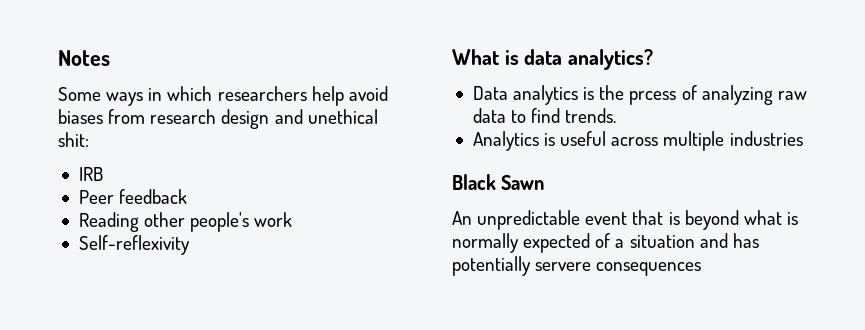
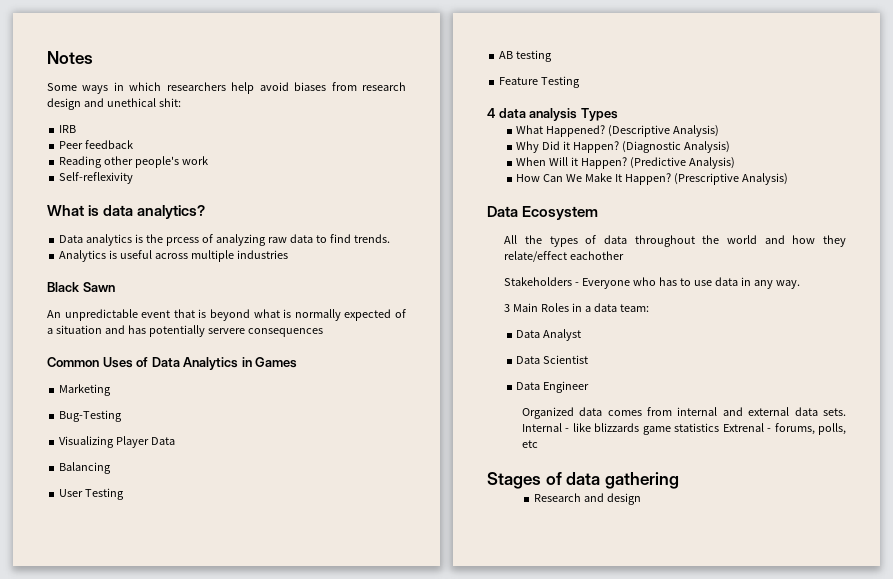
+ Common Uses of Data Analytics in Games
+ Marketing
+ Bug-Testing
+ Visualizing Player Data
+ Balancing
+ User Testing
+ AB testing
+ Feature Testing
+ 4 data analysis Types
+ What Happened? (Descriptive Analysis)
+ Why Did it Happen? (Diagnostic Analysis)
+ When Will it Happen? (Predictive Analysis)
+ How Can We Make It Happen? (Prescriptive Analysis)
+ Data Ecosystem
+ All the types of data throughout the world and how they relate/effect eachother
+ Stakeholders - Everyone who has to use data in any way.
+ 3 Main Roles in a data team:
+ Data Analyst
+ Data Scientist
+ Data Engineer
+ Organized data comes from internal and external data sets. Internal - like blizzards game statistics Extrenal - forums, polls, etc
+ Stages of data gathering
+ Research and design

